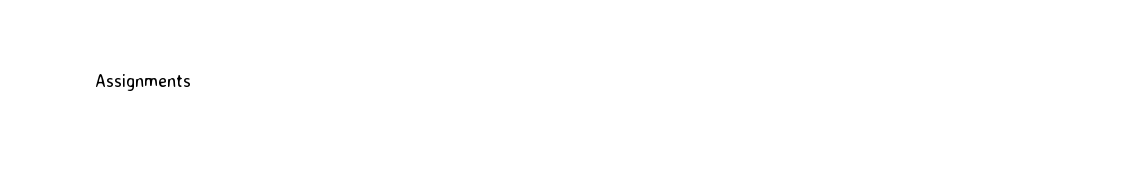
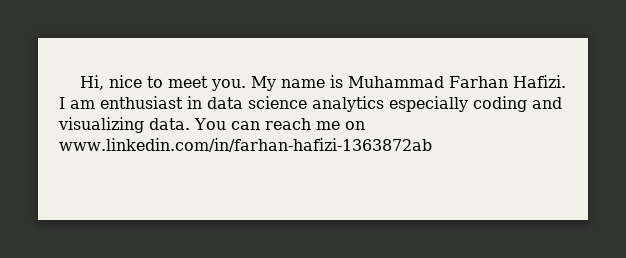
- Assignments
+ Hi, nice to meet you. My name is Muhammad Farhan Hafizi. I am enthusiast in data science analytics especially coding and visualizing data. You can reach me on www.linkedin.com/in/farhan-hafizi-1363872ab

